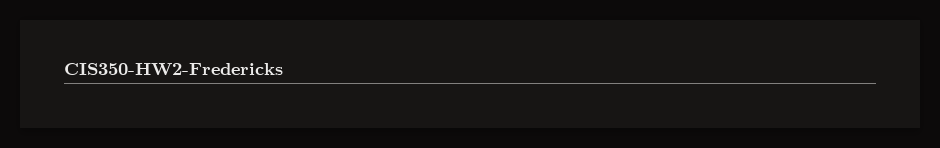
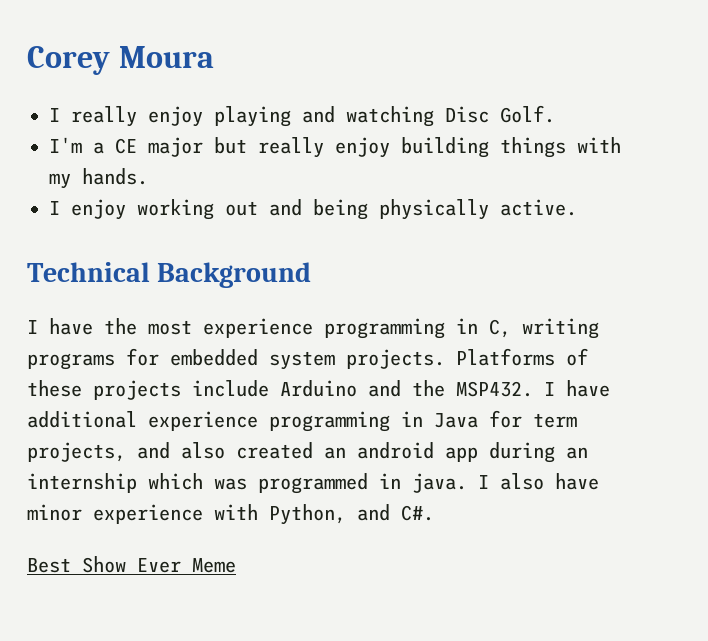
- CIS350-HW2-Fredericks
+ Corey Moura
+ I really enjoy playing and watching Disc Golf.
+ I'm a CE major but really enjoy building things with my hands.
+ I enjoy working out and being physically active.
+ Technical Background
+ I have the most experience programming in C, writing programs for embedded system projects. Platforms of these projects include Arduino and the MSP432. I have additional experience programming in Java for term projects, and also created an android app during an internship which was programmed in java. I also have minor experience with Python, and C#.
+ Best Show Ever Meme

